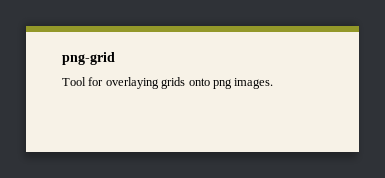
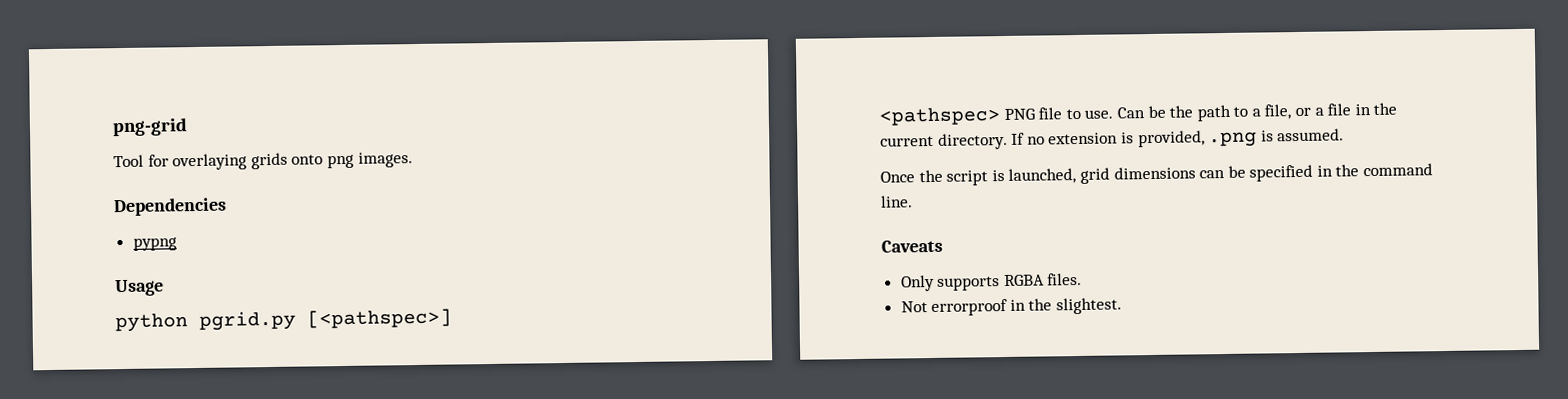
+ Dependencies
+ pypng
+ Usage
+ python pgrid.py [<pathspec>]
+ <pathspec> PNG file to use. Can be the path to a file, or a file in the current directory. If no extension is provided, .png is assumed.
+ Once the script is launched, grid dimensions can be specified in the command line.
+ Caveats
+ Only supports RGBA files.
+ Not errorproof in the slightest.

